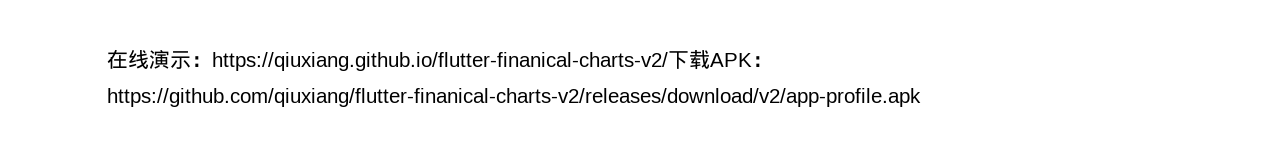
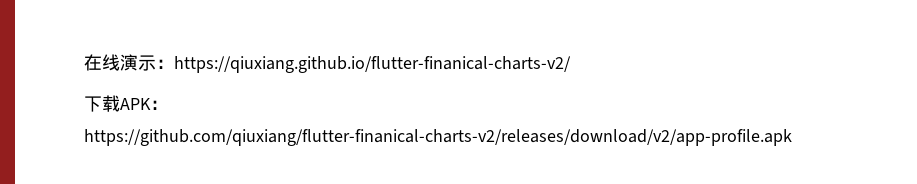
- 在线演示：https://qiuxiang.github.io/flutter-finanical-charts-v2/下载APK：https://github.com/qiuxiang/flutter-finanical-charts-v2/releases/download/v2/app-profile.apk
+ 在线演示：https://qiuxiang.github.io/flutter-finanical-charts-v2/
+ 下载APK：https://github.com/qiuxiang/flutter-finanical-charts-v2/releases/download/v2/app-profile.apk

